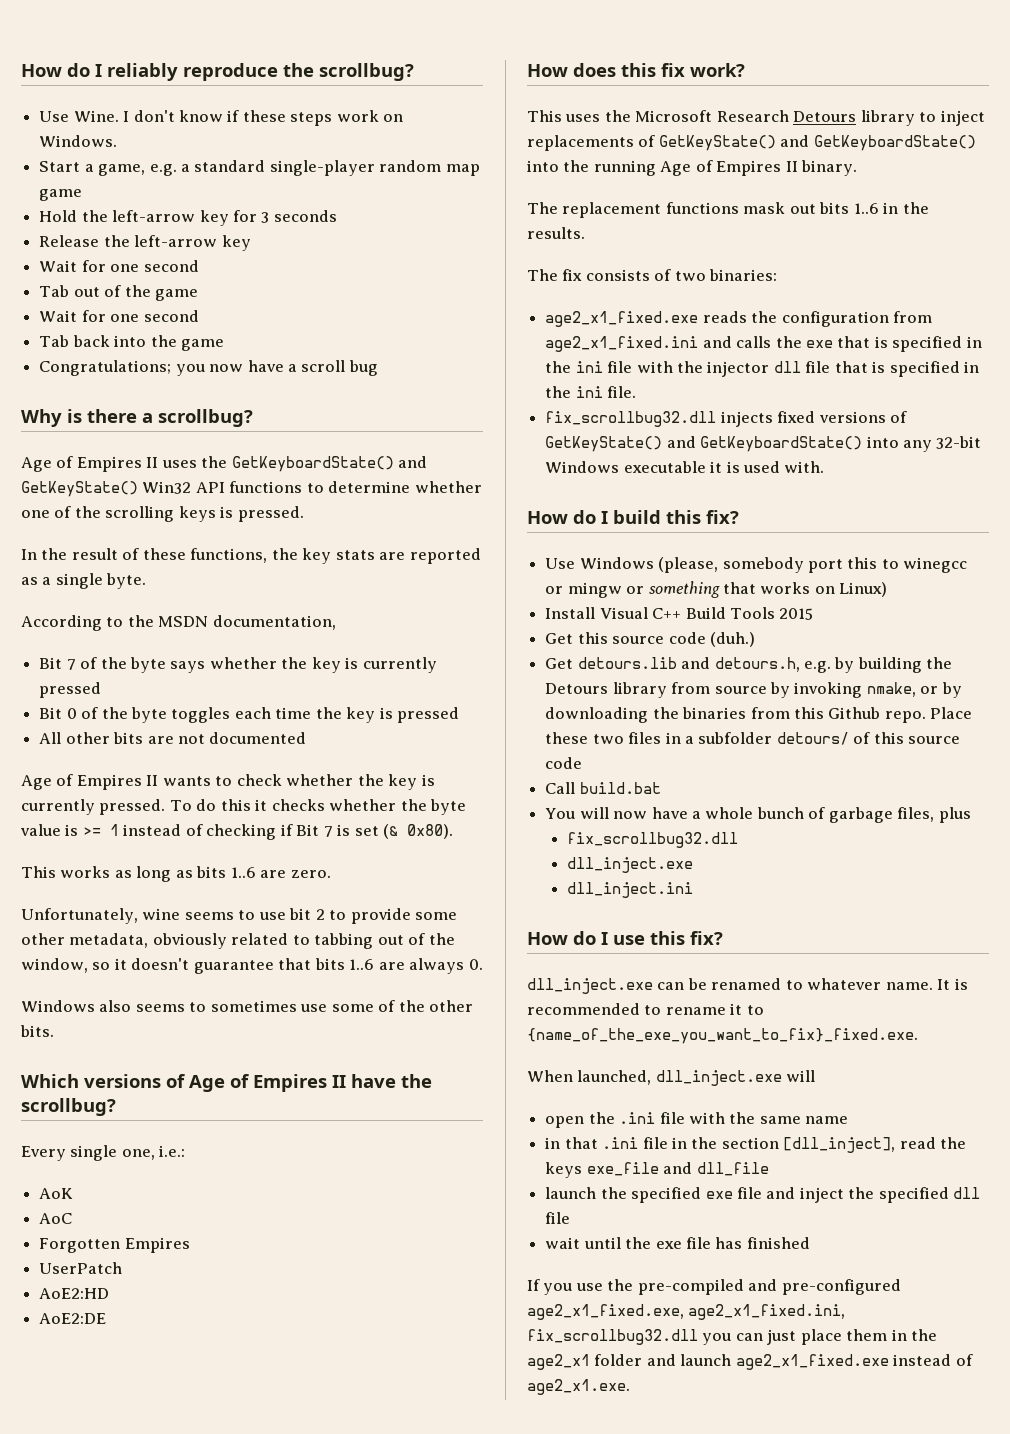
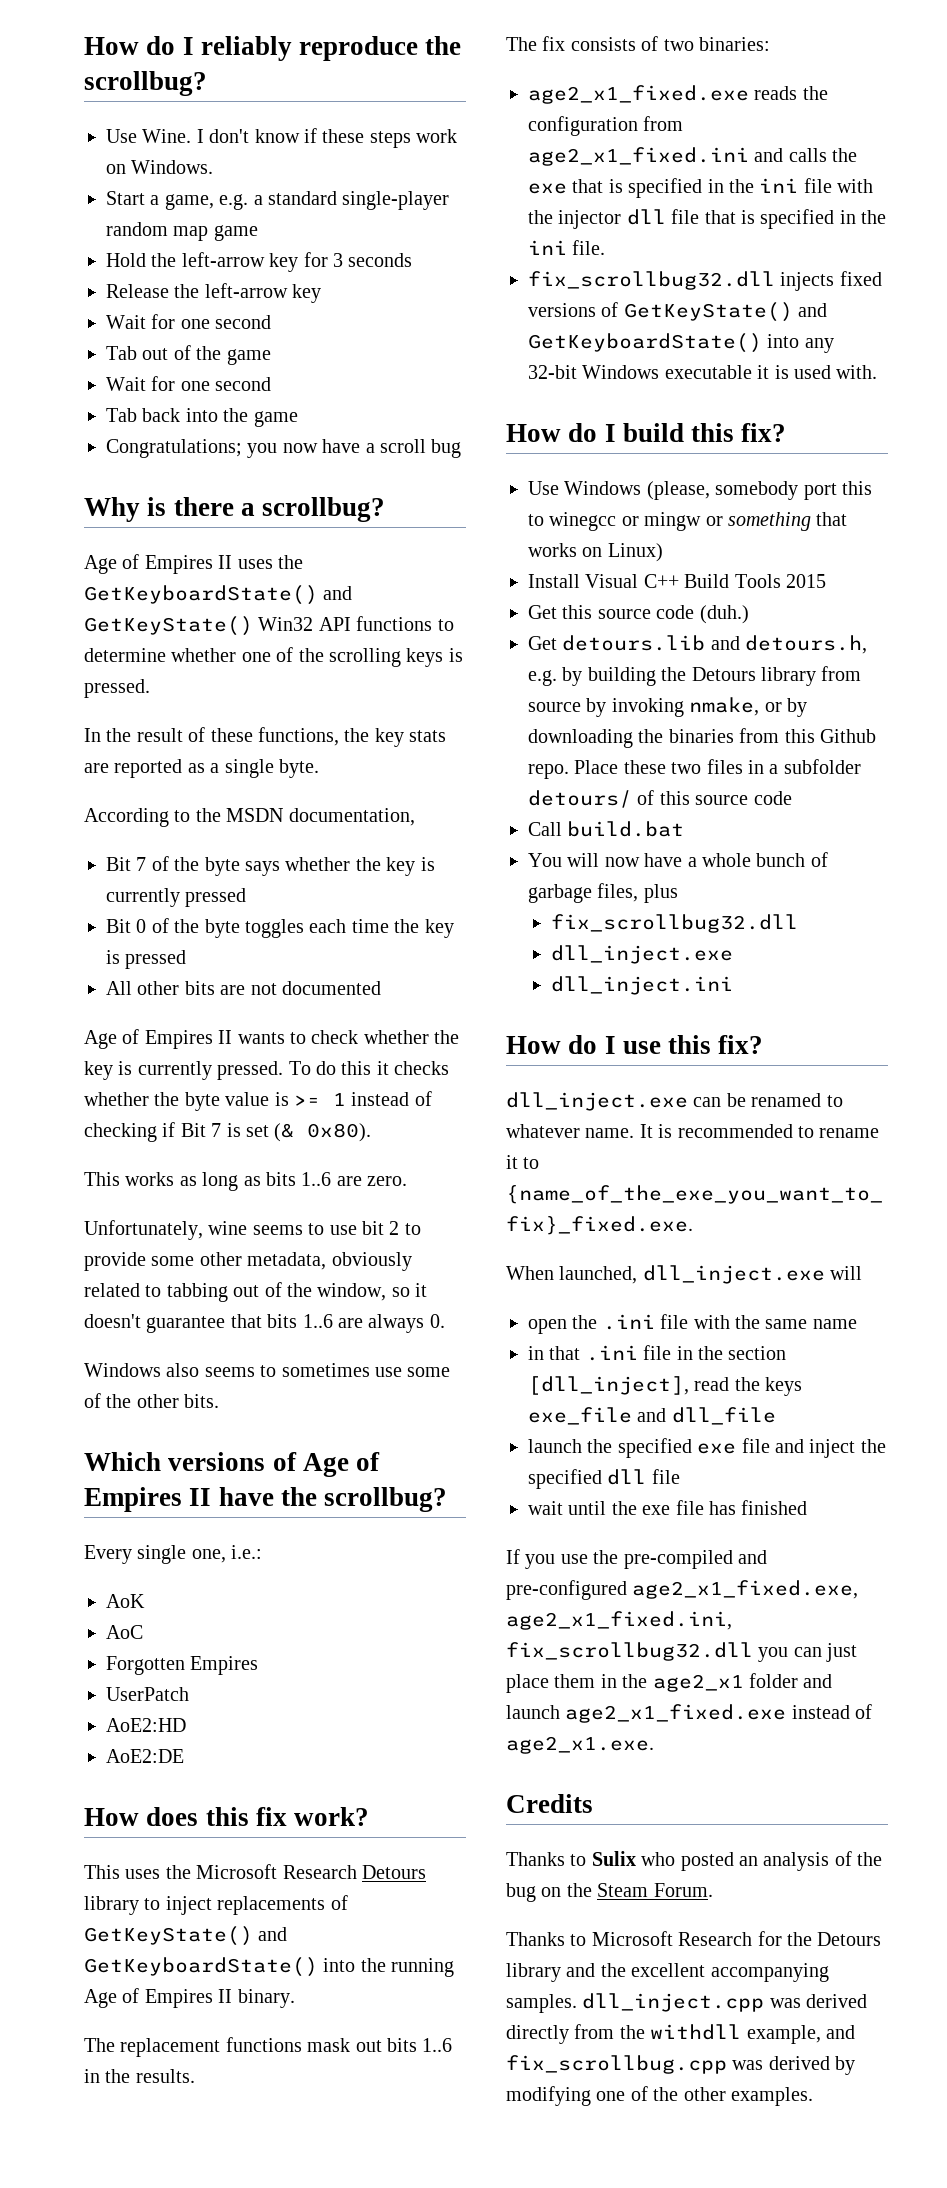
+ Credits
+ Thanks to Sulix who posted an analysis of the bug on the Steam Forum.
+ Thanks to Microsoft Research for the Detours library and the excellent accompanying samples. dll_inject.cpp was derived directly from the withdll example, and fix_scrollbug.cpp was derived by modifying one of the other examples.

